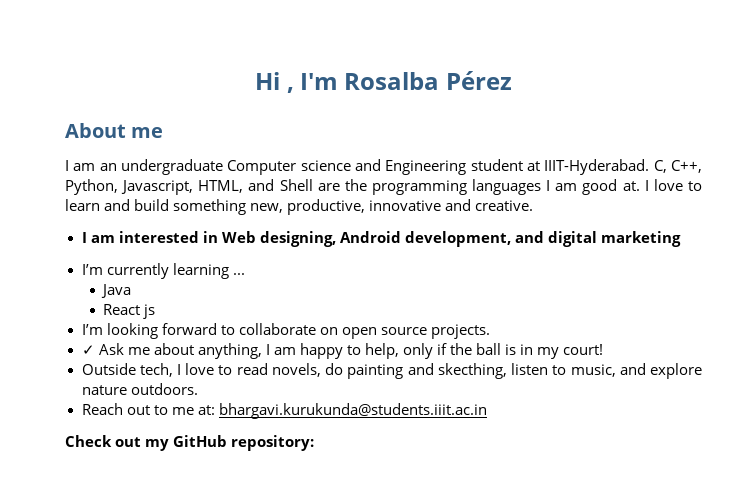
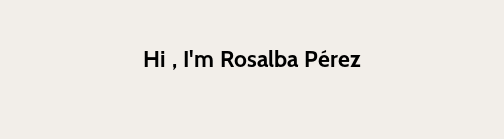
- About me
- I am an undergraduate Computer science and Engineering student at IIIT-Hyderabad. C, C++, Python, Javascript, HTML, and Shell are the programming languages I am good at. I love to learn and build something new, productive, innovative and creative.
- I am interested in Web designing, Android development, and digital marketing
- I’m currently learning ...
- Java
- React js
- I’m looking forward to collaborate on open source projects.
- ✓ Ask me about anything, I am happy to help, only if the ball is in my court!
- Outside tech, I love to read novels, do painting and skecthing, listen to music, and explore nature outdoors.
- Reach out to me at: bhargavi.kurukunda@students.iiit.ac.in
- Check out my GitHub repository:

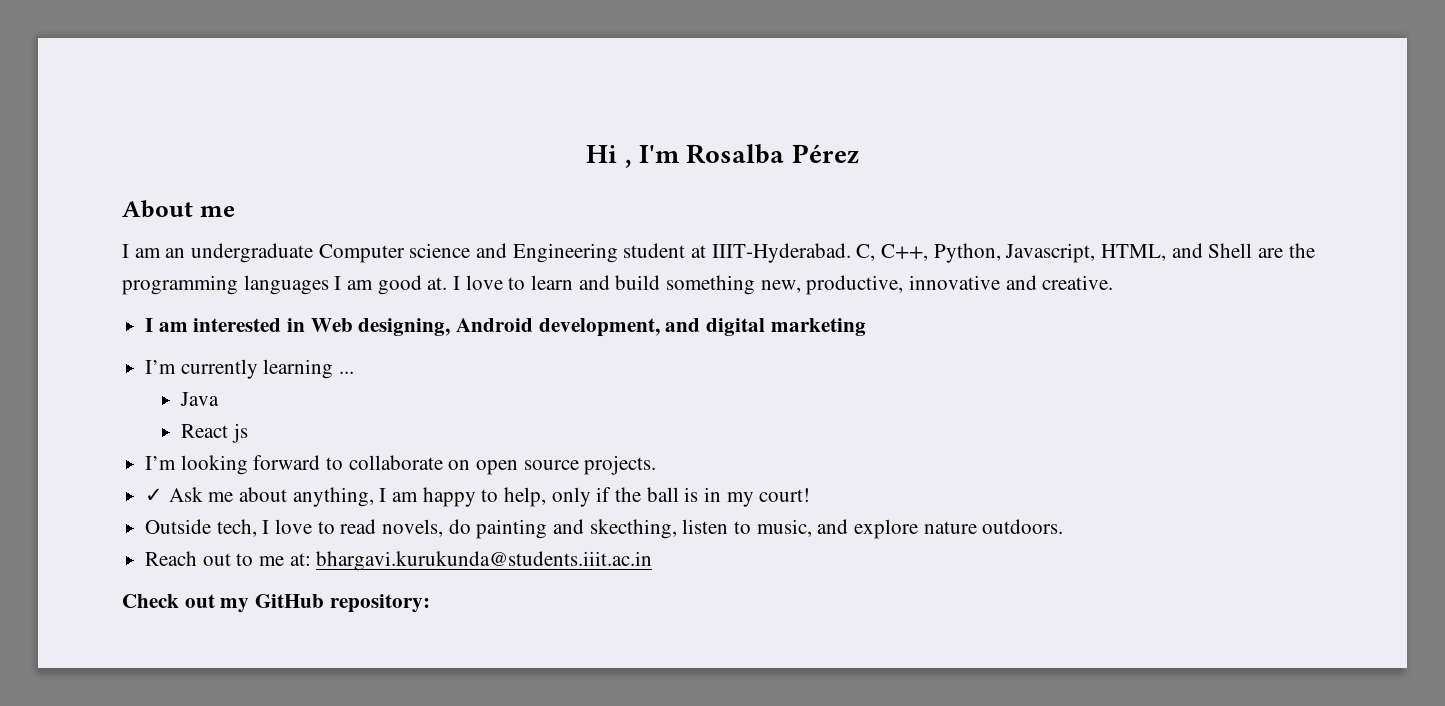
+ About me
+ I am an undergraduate Computer science and Engineering student at IIIT-Hyderabad. C, C++, Python, Javascript, HTML, and Shell are the programming languages I am good at. I love to learn and build something new, productive, innovative and creative.
+ I am interested in Web designing, Android development, and digital marketing
+ I’m currently learning ...
+ Java
+ React js
+ I’m looking forward to collaborate on open source projects.
+ ✓ Ask me about anything, I am happy to help, only if the ball is in my court!
+ Outside tech, I love to read novels, do painting and skecthing, listen to music, and explore nature outdoors.
+ Reach out to me at: bhargavi.kurukunda@students.iiit.ac.in
+ Check out my GitHub repository:

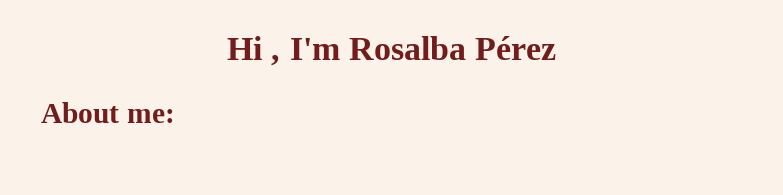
- About me
- I am an undergraduate Computer science and Engineering student at IIIT-Hyderabad. C, C++, Python, Javascript, HTML, and Shell are the programming languages I am good at. I love to learn and build something new, productive, innovative and creative.
- I am interested in Web designing, Android development, and digital marketing
- I’m currently learning ...
- Java
- React js
- I’m looking forward to collaborate on open source projects.
- ✓ Ask me about anything, I am happy to help, only if the ball is in my court!
- Outside tech, I love to read novels, do painting and skecthing, listen to music, and explore nature outdoors.
- Reach out to me at: bhargavi.kurukunda@students.iiit.ac.in
- Check out my GitHub repository:
+ About me:

